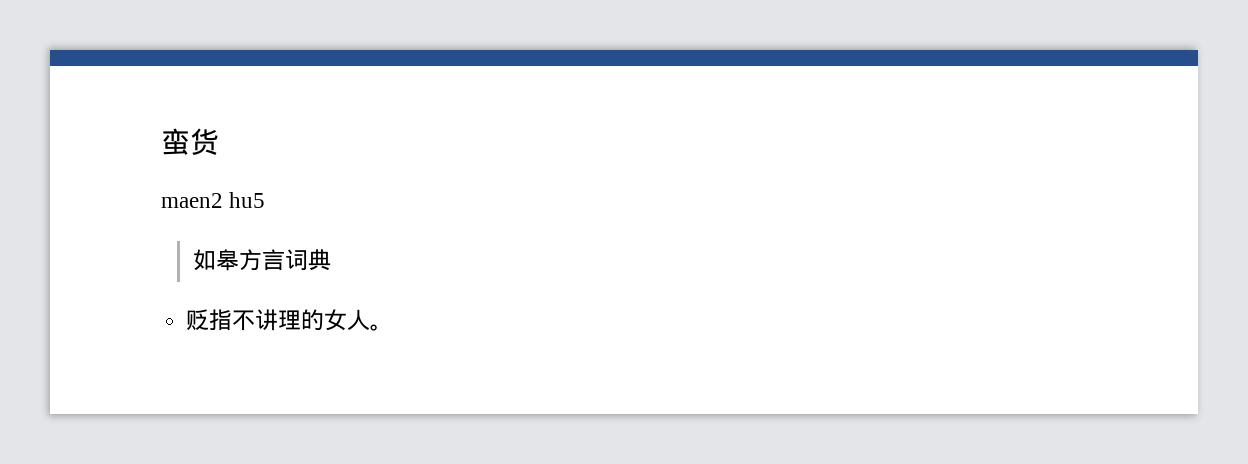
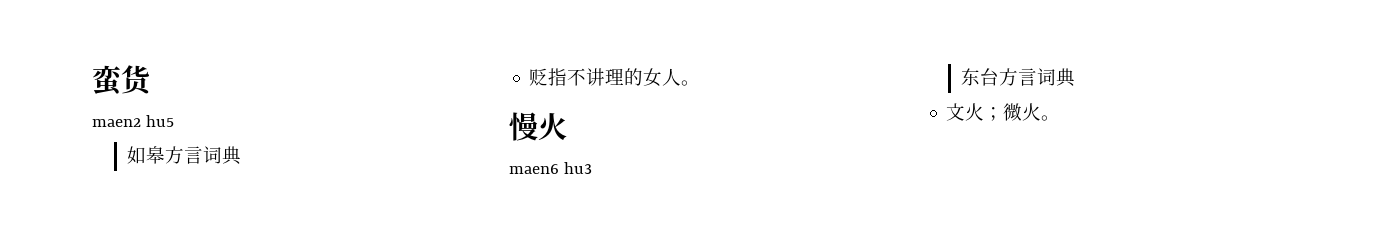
+ 慢火
+ maen6 hu3
+ 东台方言词典
+ 文火；微火。

